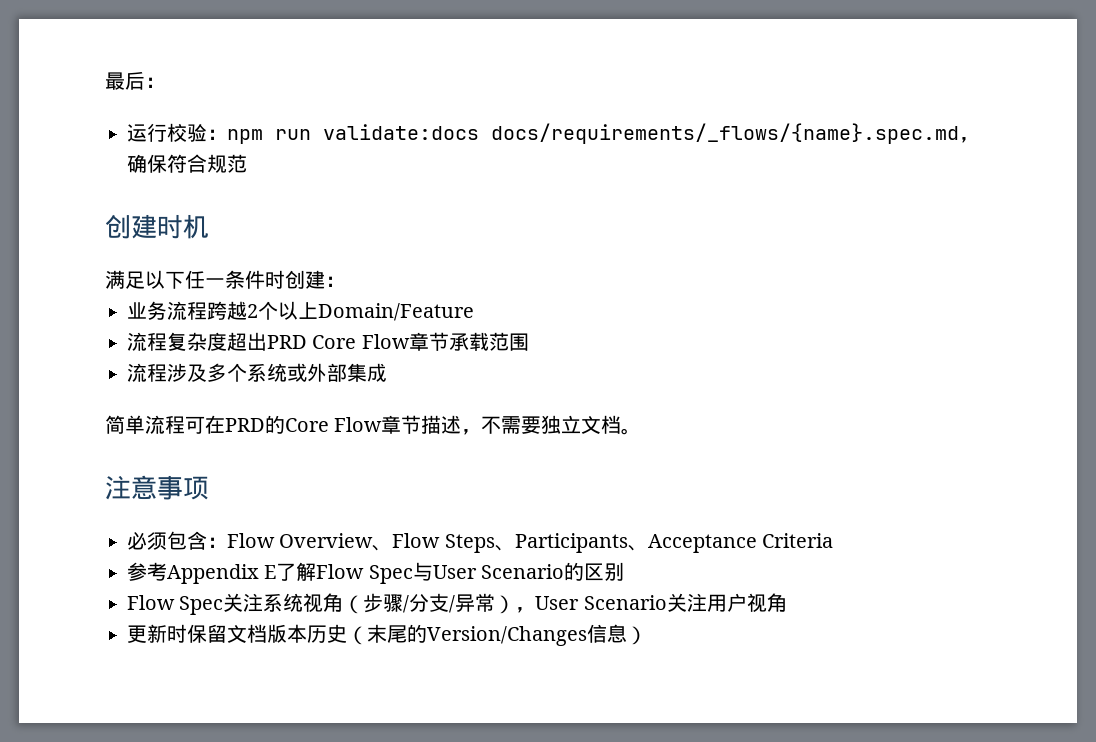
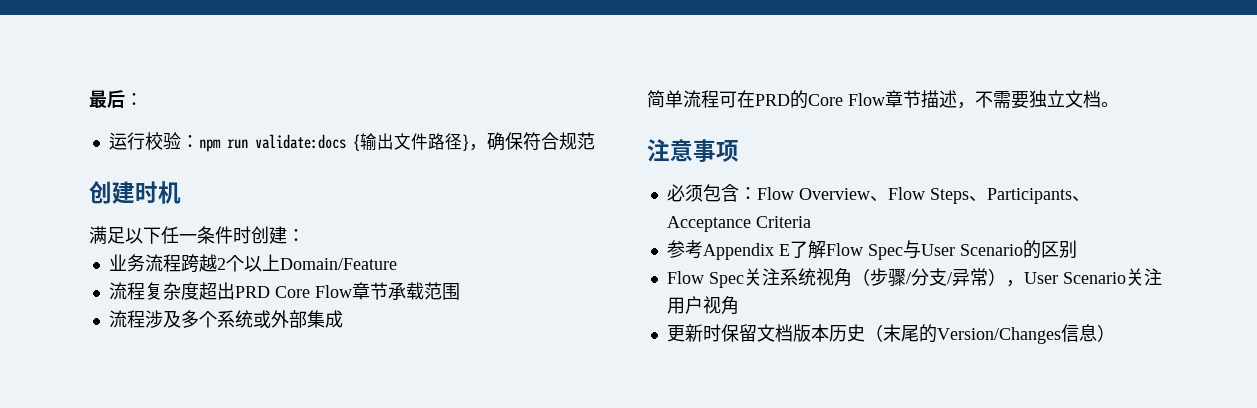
- 运行校验：npm run validate:docs docs/requirements/_flows/{name}.spec.md，确保符合规范
+ 运行校验：npm run validate:docs {输出文件路径}，确保符合规范

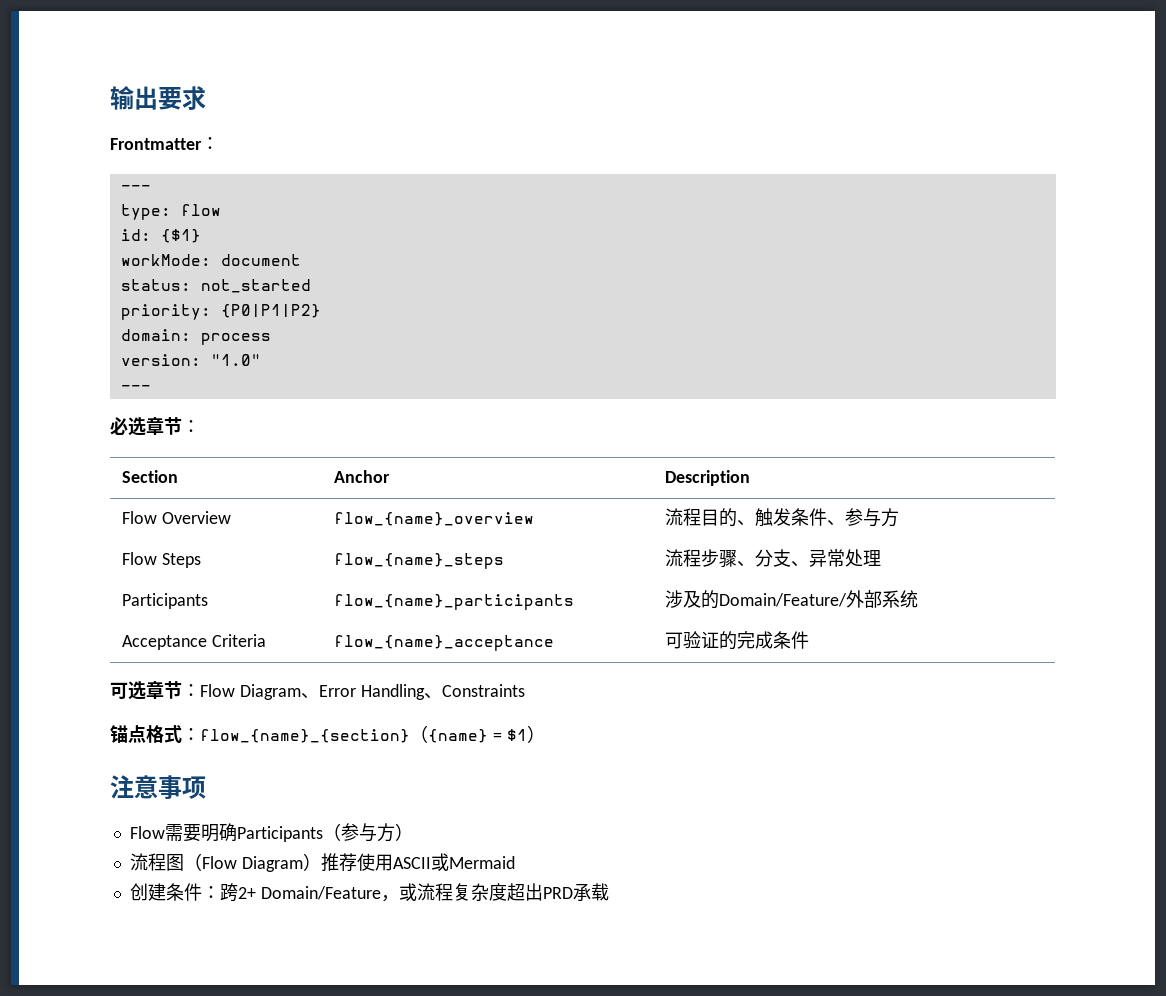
- 最后：
- 运行校验：npm run validate:docs {输出文件路径}，确保符合规范
- 创建时机
- 满足以下任一条件时创建：
- 业务流程跨越2个以上Domain/Feature
- 流程复杂度超出PRD Core Flow章节承载范围
- 流程涉及多个系统或外部集成
- 简单流程可在PRD的Core Flow章节描述，不需要独立文档。
+ 输出要求
+ Frontmatter：
+ ---
+ type: flow
+ id: {$1}
+ workMode: document
+ status: not_started
+ priority: {P0|P1|P2}
+ domain: process
+ version: "1.0"
+ ---
+ 必选章节：
+ Section | Anchor | Description
+ Flow Overview | flow_{name}_overview | 流程目的、触发条件、参与方
+ Flow Steps | flow_{name}_steps | 流程步骤、分支、异常处理
+ Participants | flow_{name}_participants | 涉及的Domain/Feature/外部系统
+ Acceptance Criteria | flow_{name}_acceptance | 可验证的完成条件
+ 可选章节：Flow Diagram、Error Handling、Constraints
+ 锚点格式：flow_{name}_{section}（{name} = $1）
  注意事项
- 必须包含：Flow Overview、Flow Steps、Participants、Acceptance Criteria
- 参考Appendix E了解Flow Spec与User Scenario的区别
- Flow Spec关注系统视角（步骤/分支/异常），User Scenario关注用户视角
- 更新时保留文档版本历史（末尾的Version/Changes信息）
+ Flow需要明确Participants（参与方）
+ 流程图（Flow Diagram）推荐使用ASCII或Mermaid
+ 创建条件：跨2+ Domain/Feature，或流程复杂度超出PRD承载

